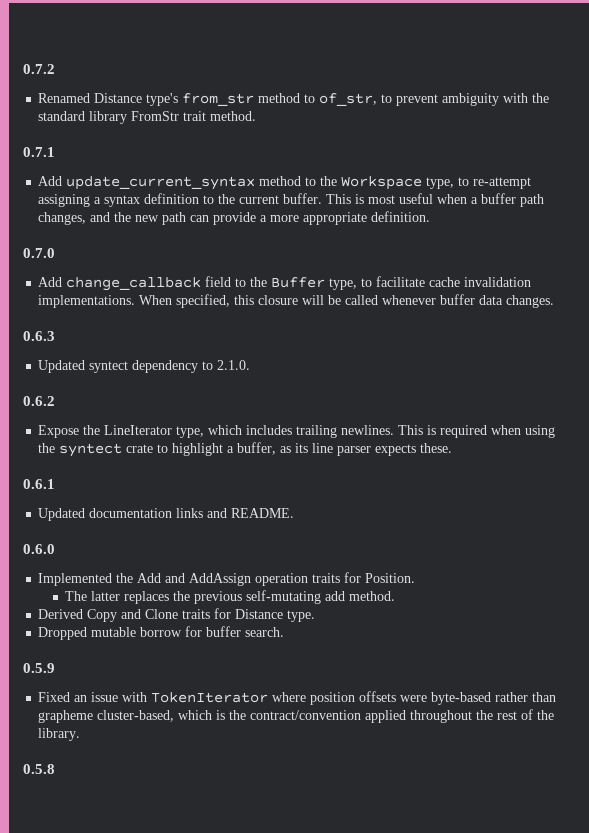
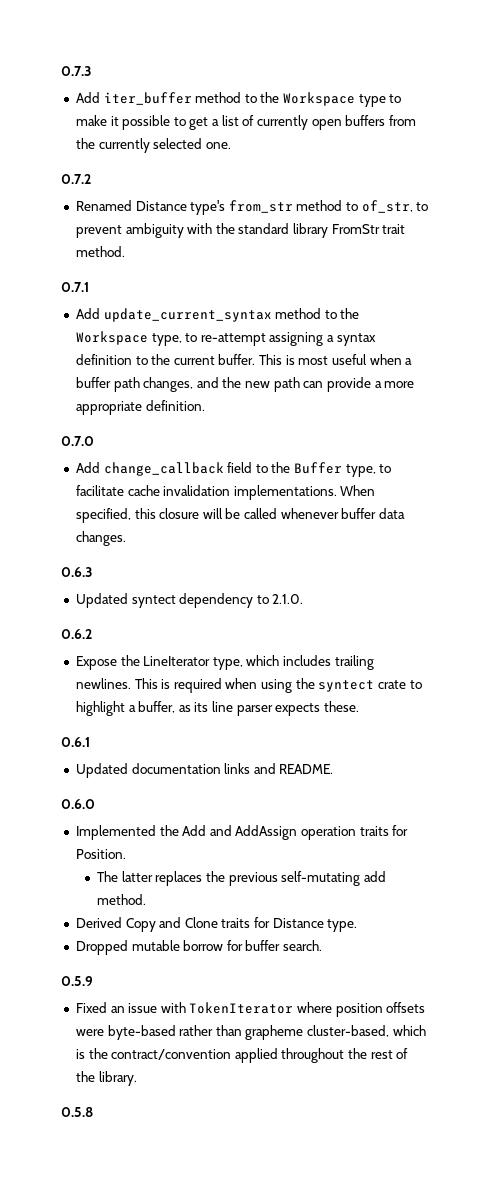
+ 0.7.3
+ Add iter_buffer method to the Workspace type to make it possible to get a list of currently open buffers from the currently selected one.

